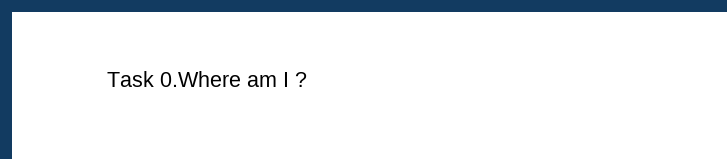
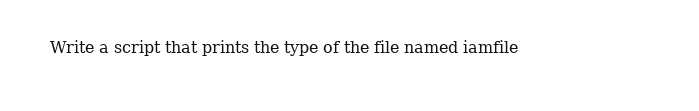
- Task 0.Where am I ?
+ Write a script that prints the type of the file named iamfile

